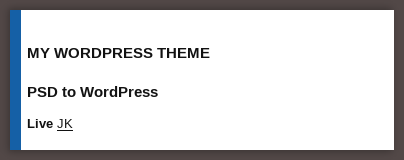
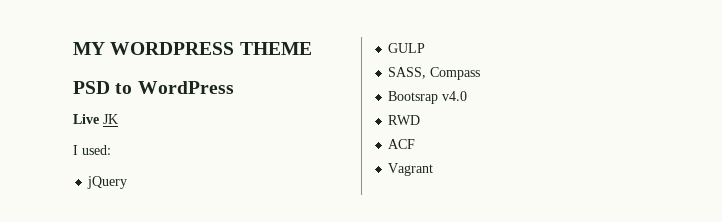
+ I used:
+ jQuery
+ GULP
+ SASS, Compass
+ Bootsrap v4.0
+ RWD
+ ACF
+ Vagrant

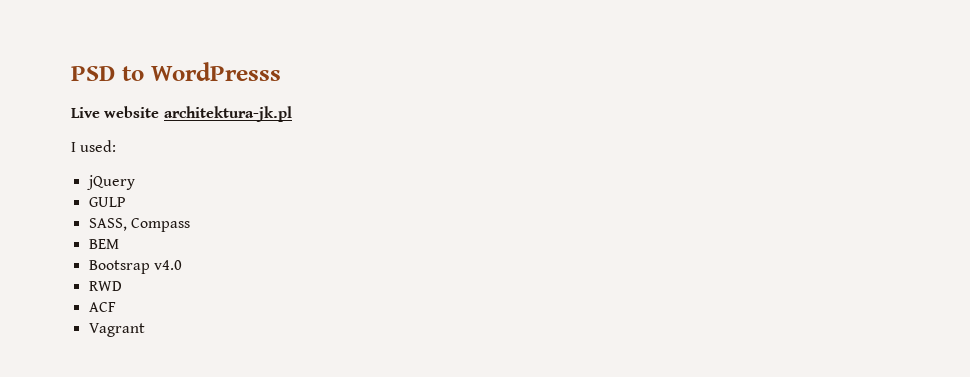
- MY WORDPRESS THEME
- PSD to WordPress
+ PSD to WordPresss
- Live JK
+ Live website architektura-jk.pl
+ BEM

